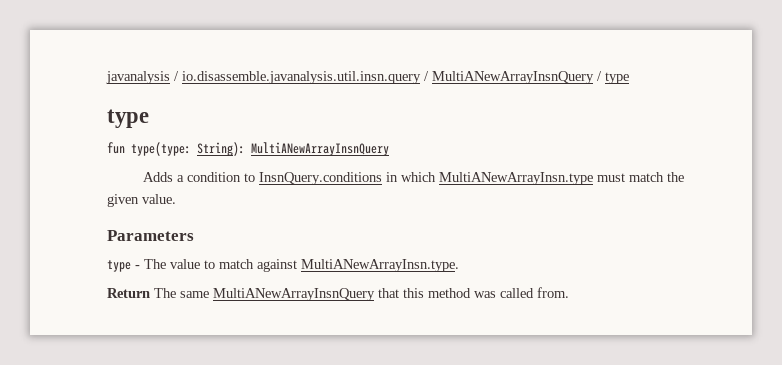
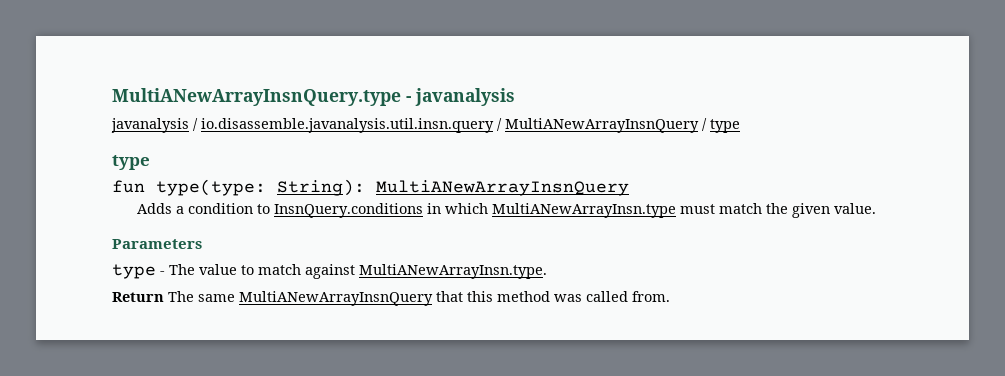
+ MultiANewArrayInsnQuery.type - javanalysis

